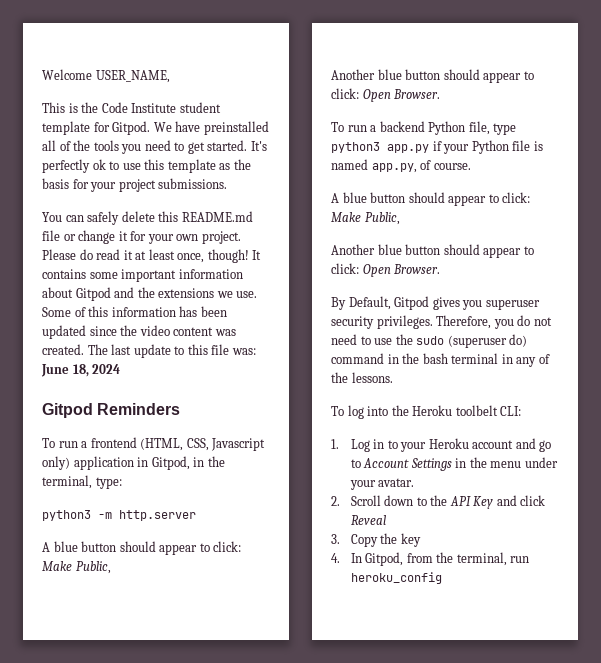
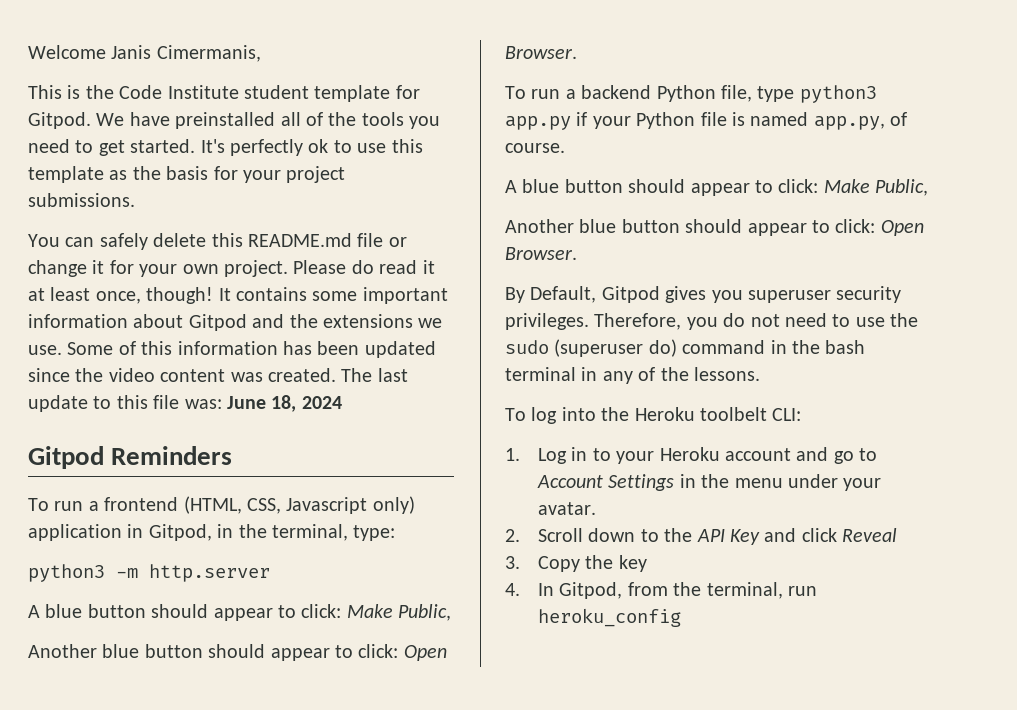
- Welcome USER_NAME,
+ Welcome Janis Cimermanis,

